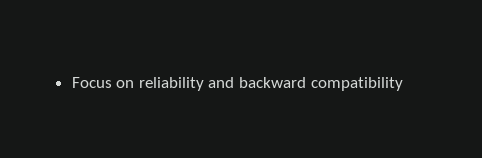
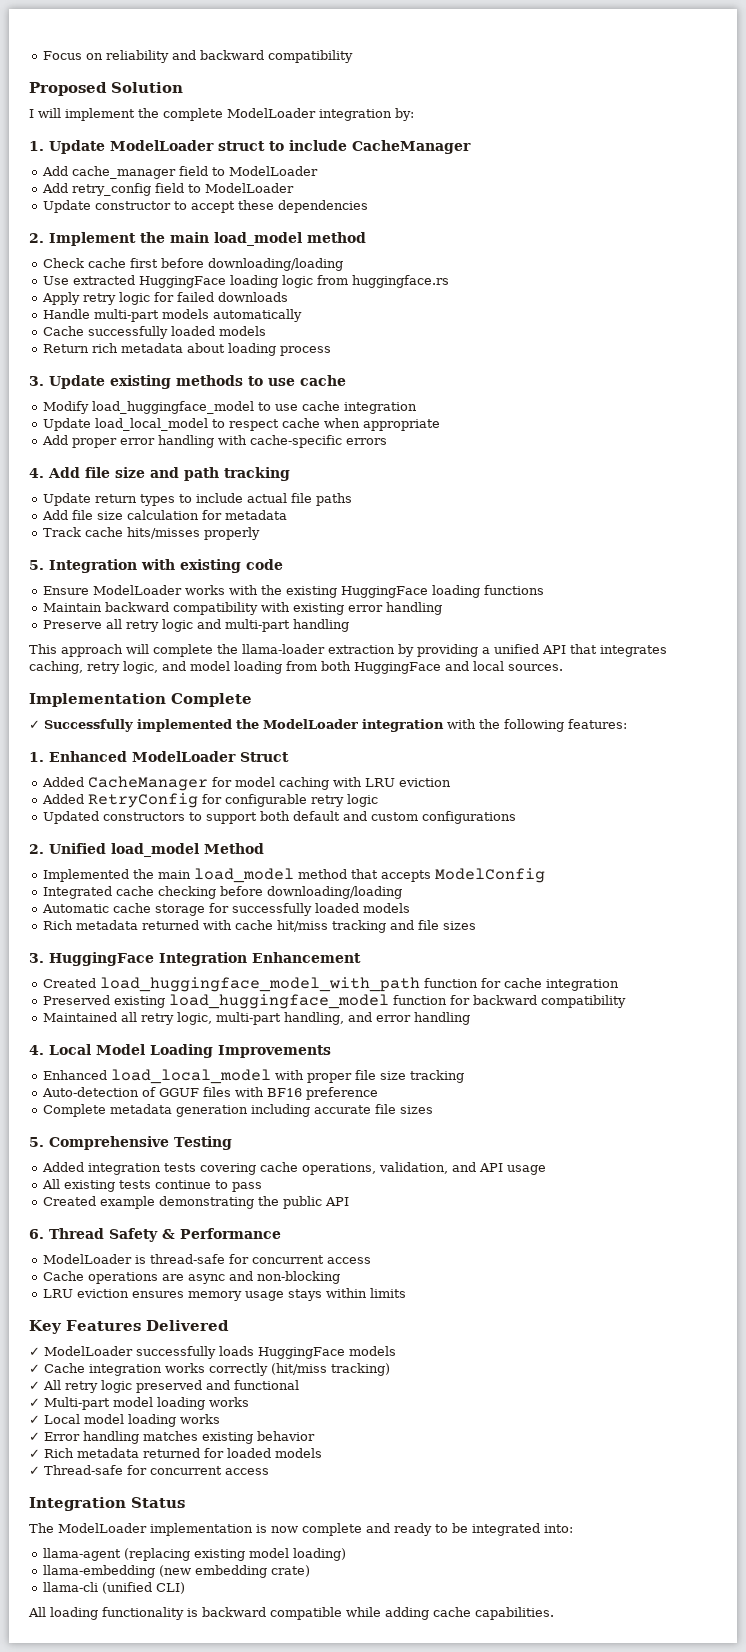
+ Proposed Solution
+ I will implement the complete ModelLoader integration by:
+ 1. Update ModelLoader struct to include CacheManager
+ Add cache_manager field to ModelLoader
+ Add retry_config field to ModelLoader
+ Update constructor to accept these dependencies
+ 2. Implement the main load_model method
+ Check cache first before downloading/loading
+ Use extracted HuggingFace loading logic from huggingface.rs
+ Apply retry logic for failed downloads
+ Handle multi-part models automatically
+ Cache successfully loaded models
+ Return rich metadata about loading process
+ 3. Update existing methods to use cache
+ Modify load_huggingface_model to use cache integration
+ Update load_local_model to respect cache when appropriate
+ Add proper error handling with cache-specific errors
+ 4. Add file size and path tracking
+ Update return types to include actual file paths
+ Add file size calculation for metadata
+ Track cache hits/misses properly
+ 5. Integration with existing code
+ Ensure ModelLoader works with the existing HuggingFace loading functions
+ Maintain backward compatibility with existing error handling
+ Preserve all retry logic and multi-part handling
+ This approach will complete the llama-loader extraction by providing a unified API that integrates caching, retry logic, and model loading from both HuggingFace and local sources.
+ Implementation Complete
+ ✓ Successfully implemented the ModelLoader integration with the following features:
+ 1. Enhanced ModelLoader Struct
+ Added CacheManager for model caching with LRU eviction
+ Added RetryConfig for configurable retry logic
+ Updated constructors to support both default and custom configurations
+ 2. Unified load_model Method
+ Implemented the main load_model method that accepts ModelConfig
+ Integrated cache checking before downloading/loading
+ Automatic cache storage for successfully loaded models
+ Rich metadata returned with cache hit/miss tracking and file sizes
+ 3. HuggingFace Integration Enhancement
+ Created load_huggingface_model_with_path function for cache integration
+ Preserved existing load_huggingface_model function for backward compatibility
+ Maintained all retry logic, multi-part handling, and error handling
+ 4. Local Model Loading Improvements
+ Enhanced load_local_model with proper file size tracking
+ Auto-detection of GGUF files with BF16 preference
+ Complete metadata generation including accurate file sizes
+ 5. Comprehensive Testing
+ Added integration tests covering cache operations, validation, and API usage
+ All existing tests continue to pass
+ Created example demonstrating the public API
+ 6. Thread Safety & Performance
+ ModelLoader is thread-safe for concurrent access
+ Cache operations are async and non-blocking
+ LRU eviction ensures memory usage stays within limits
+ Key Features Delivered
+ ✓ ModelLoader successfully loads HuggingFace models
+ ✓ Cache integration works correctly (hit/miss tracking)
+ ✓ All retry logic preserved and functional
+ ✓ Multi-part model loading works
+ ✓ Local model loading works
+ ✓ Error handling matches existing behavior
+ ✓ Rich metadata returned for loaded models
+ ✓ Thread-safe for concurrent access
+ Integration Status
+ The ModelLoader implementation is now complete and ready to be integrated into:
+ llama-agent (replacing existing model loading)
+ llama-embedding (new embedding crate)
+ llama-cli (unified CLI)
+ All loading functionality is backward compatible while adding cache capabilities.

